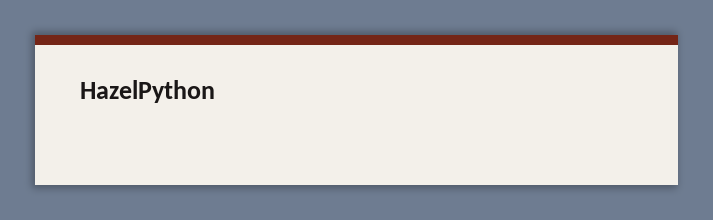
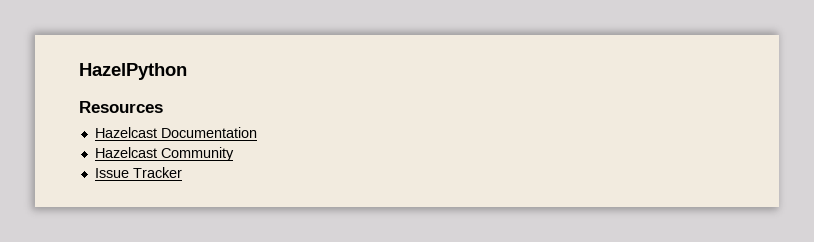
+ Resources
+ Hazelcast Documentation
+ Hazelcast Community
+ Issue Tracker

